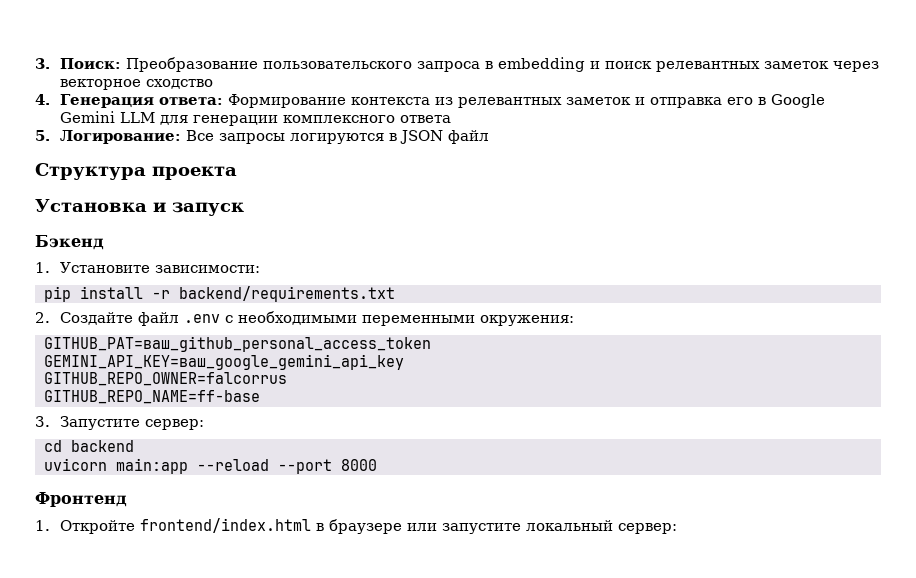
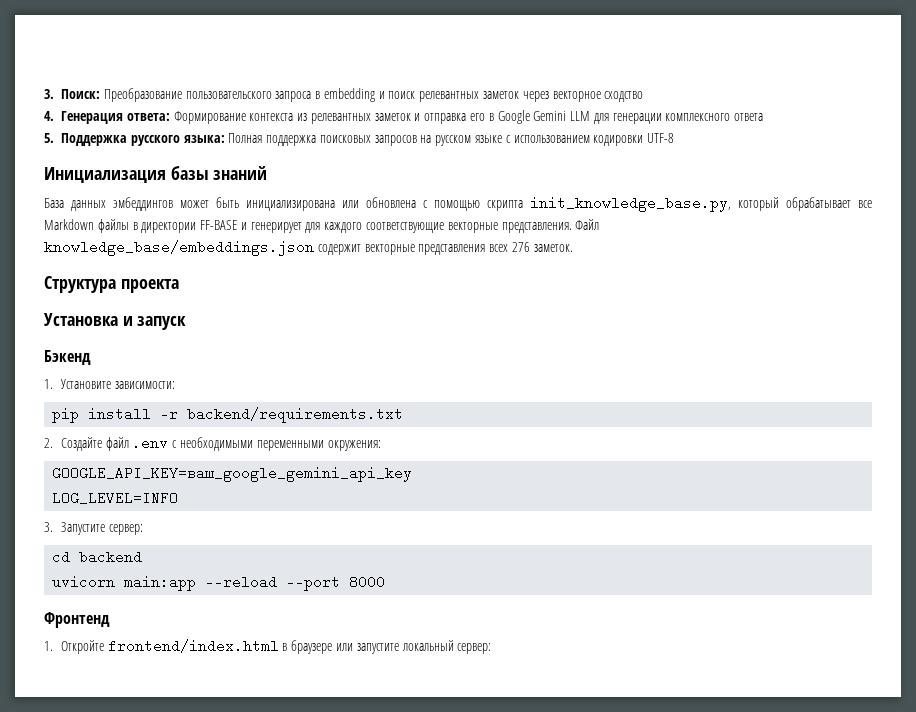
- 5. Логирование: Все запросы логируются в JSON файл
+ 5. Поддержка русского языка: Полная поддержка поисковых запросов на русском языке с использованием кодировки UTF-8
+ Инициализация базы знаний
+ База данных эмбеддингов может быть инициализирована или обновлена с помощью скрипта init_knowledge_base.py, который обрабатывает все Markdown файлы в директории FF-BASE и генерирует для каждого соответствующие векторные представления. Файл knowledge_base/embeddings.json содержит векторные представления всех 276 заметок.
- GITHUB_PAT=ваш_github_personal_access_token
- GEMINI_API_KEY=ваш_google_gemini_api_key
- GITHUB_REPO_OWNER=falcorrus
- GITHUB_REPO_NAME=ff-base
+ GOOGLE_API_KEY=ваш_google_gemini_api_key
+ LOG_LEVEL=INFO

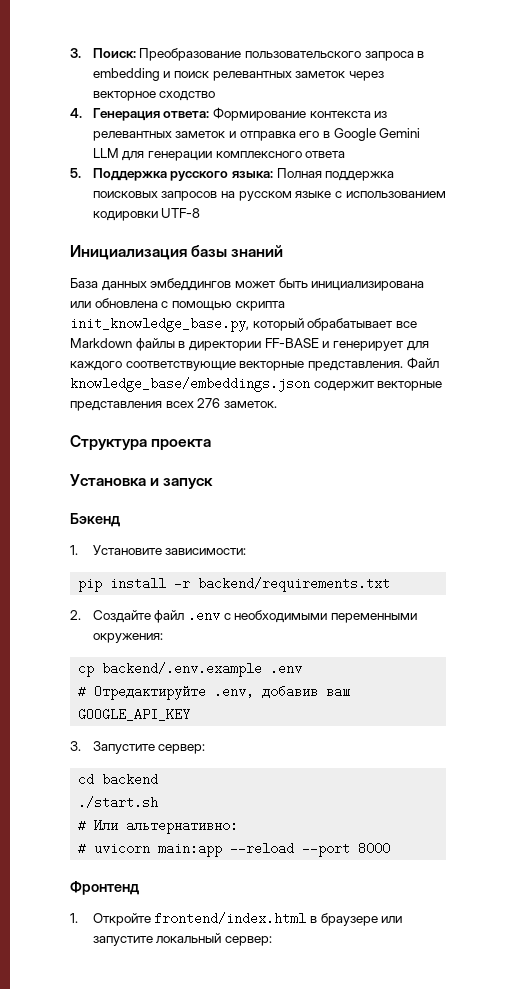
- GOOGLE_API_KEY=ваш_google_gemini_api_key
- LOG_LEVEL=INFO
+ cp backend/.env.example .env
+ # Отредактируйте .env, добавив ваш GOOGLE_API_KEY
- uvicorn main:app --reload --port 8000
+ ./start.sh
+ # Или альтернативно:
+ # uvicorn main:app --reload --port 8000

